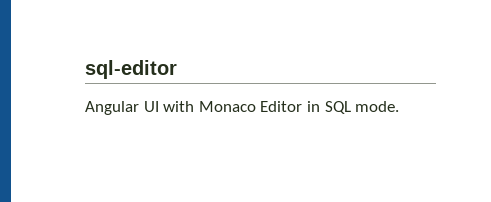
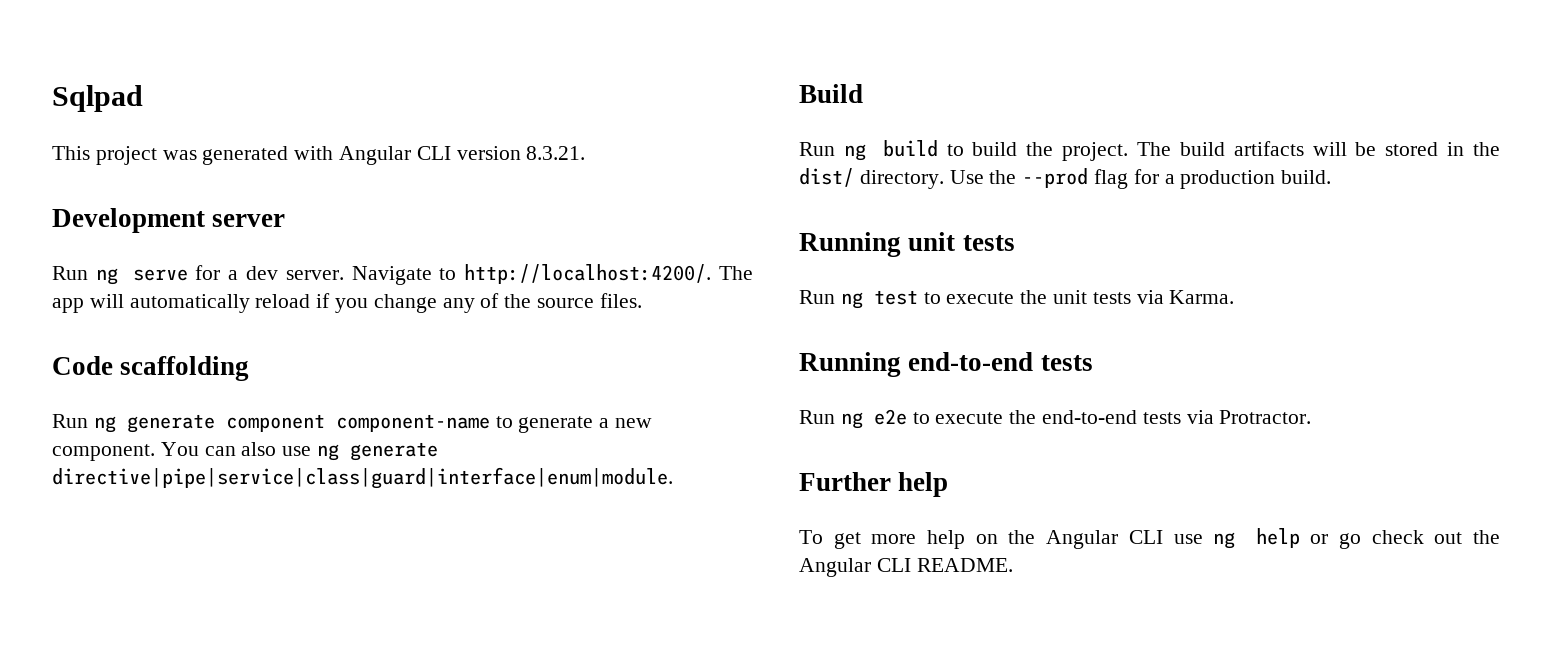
- sql-editor
- Angular UI with Monaco Editor in SQL mode.
+ Sqlpad
+ This project was generated with Angular CLI version 8.3.21.
+ Development server
+ Run ng serve for a dev server. Navigate to http://localhost:4200/. The app will automatically reload if you change any of the source files.
+ Code scaffolding
+ Run ng generate component component-name to generate a new component. You can also use ng generate directive|pipe|service|class|guard|interface|enum|module.
+ Build
+ Run ng build to build the project. The build artifacts will be stored in the dist/ directory. Use the --prod flag for a production build.
+ Running unit tests
+ Run ng test to execute the unit tests via Karma.
+ Running end-to-end tests
+ Run ng e2e to execute the end-to-end tests via Protractor.
+ Further help
+ To get more help on the Angular CLI use ng help or go check out the Angular CLI README.

